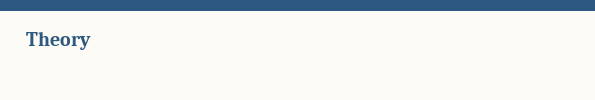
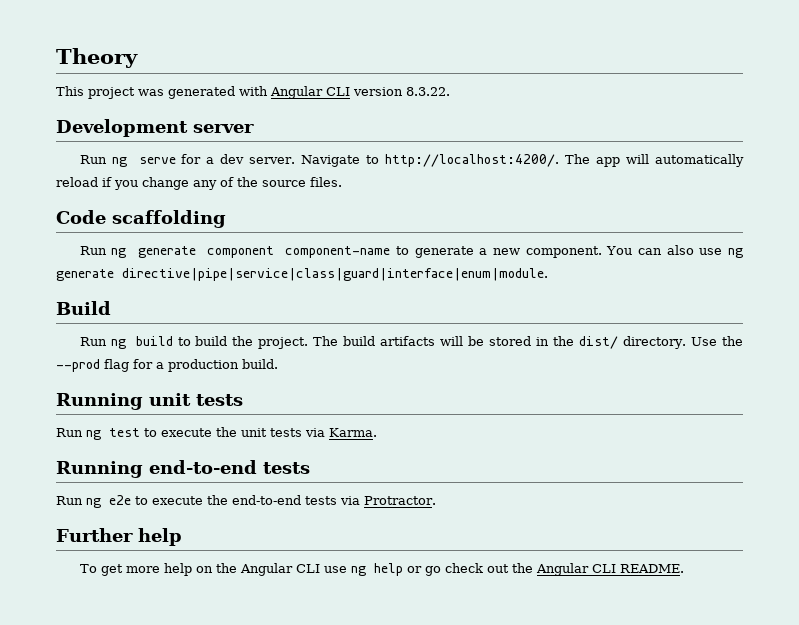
+ This project was generated with Angular CLI version 8.3.22.
+ Development server
+ Run ng serve for a dev server. Navigate to http://localhost:4200/. The app will automatically reload if you change any of the source files.
+ Code scaffolding
+ Run ng generate component component-name to generate a new component. You can also use ng generate directive|pipe|service|class|guard|interface|enum|module.
+ Build
+ Run ng build to build the project. The build artifacts will be stored in the dist/ directory. Use the --prod flag for a production build.
+ Running unit tests
+ Run ng test to execute the unit tests via Karma.
+ Running end-to-end tests
+ Run ng e2e to execute the end-to-end tests via Protractor.
+ Further help
+ To get more help on the Angular CLI use ng help or go check out the Angular CLI README.

